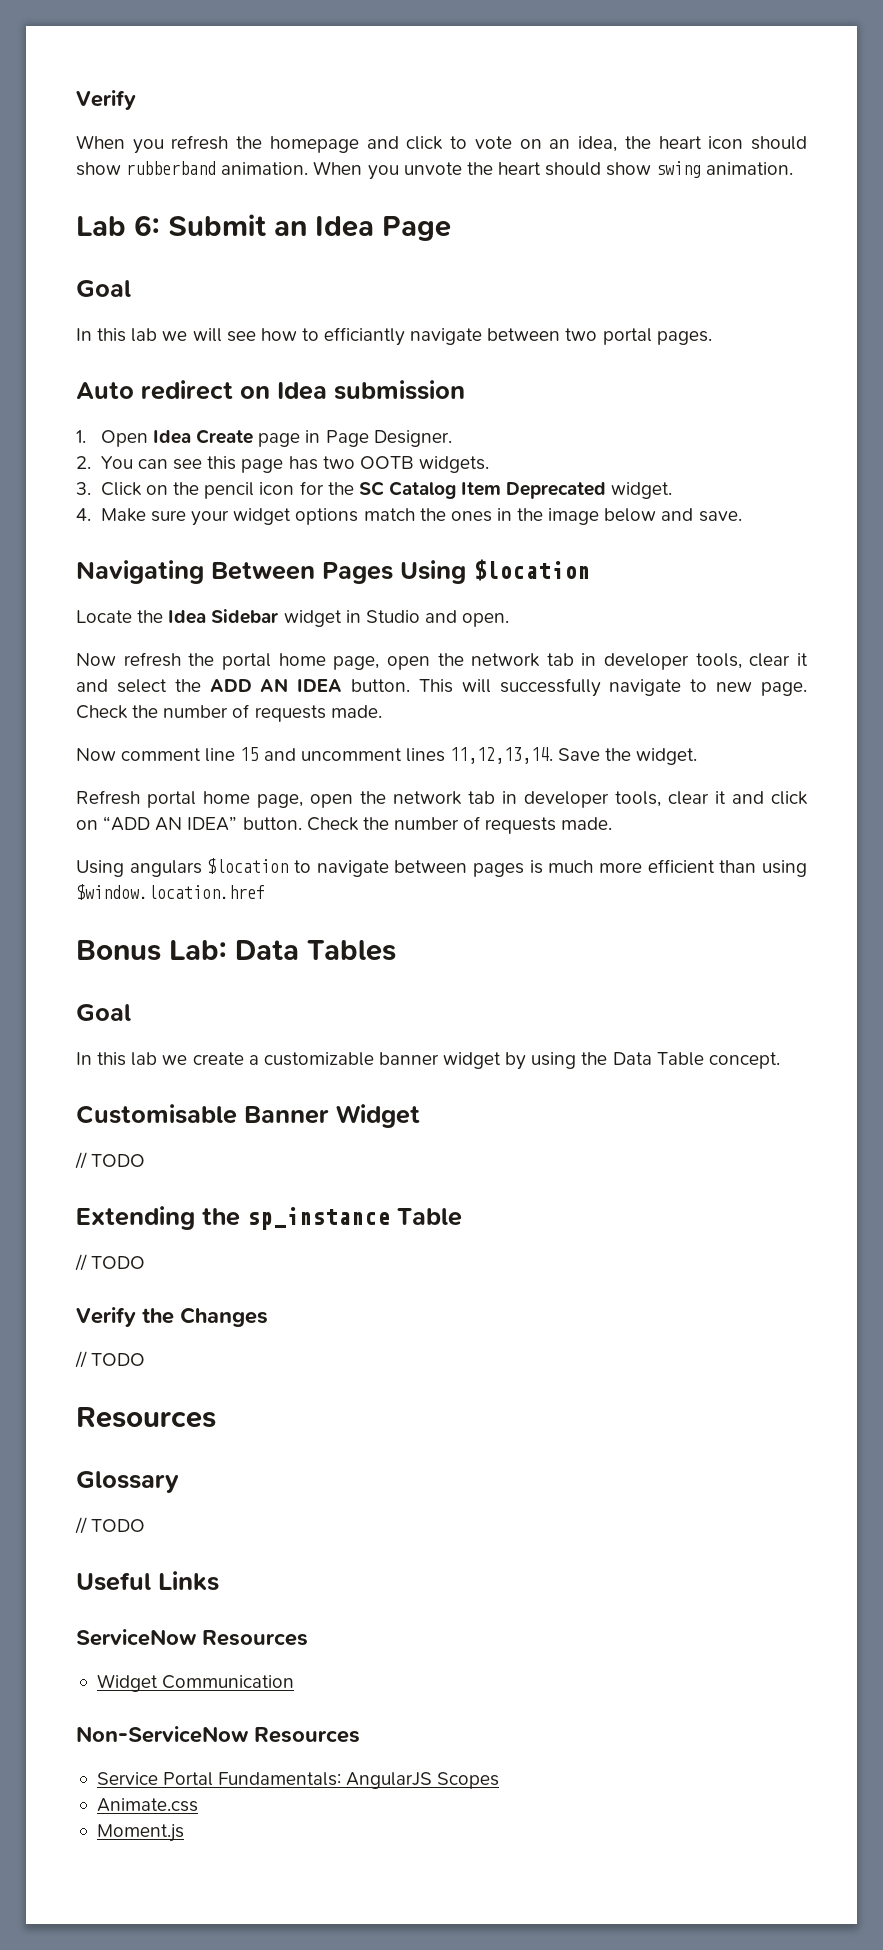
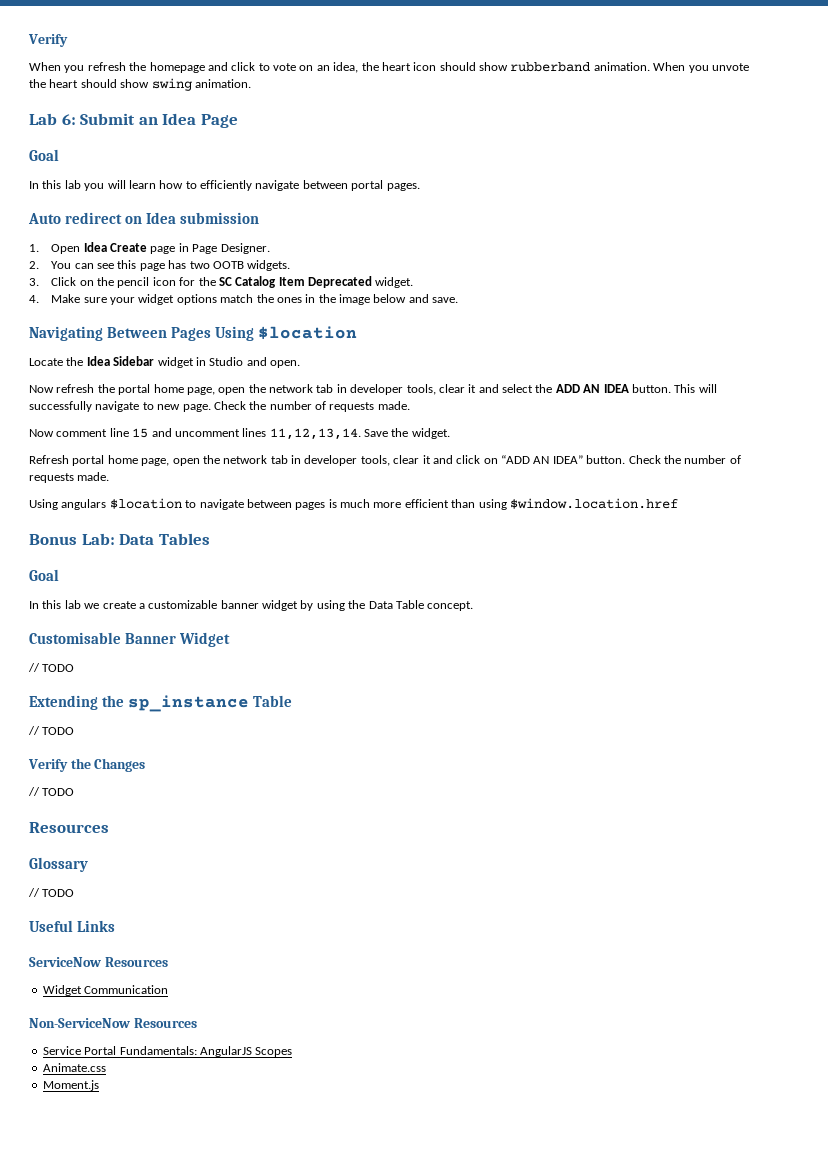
- In this lab we will see how to efficiantly navigate between two portal pages.
+ In this lab you will learn how to efficiently navigate between portal pages.

